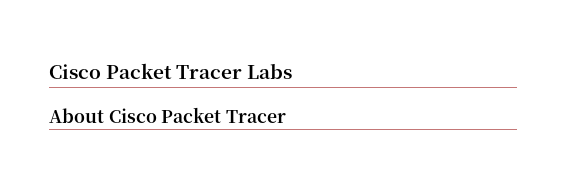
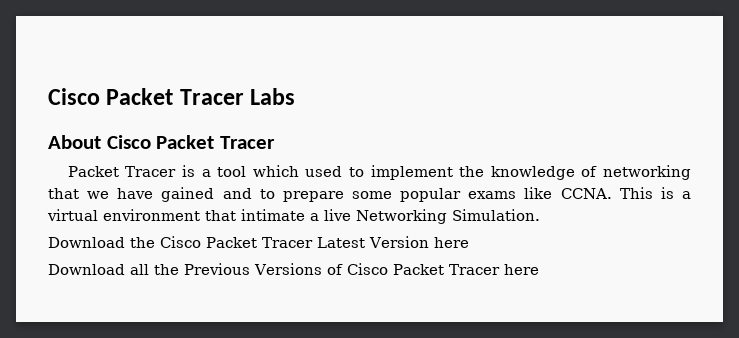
+ Packet Tracer is a tool which used to implement the knowledge of networking that we have gained and to prepare some popular exams like CCNA. This is a virtual environment that intimate a live Networking Simulation.
+ Download the Cisco Packet Tracer Latest Version here
+ Download all the Previous Versions of Cisco Packet Tracer here

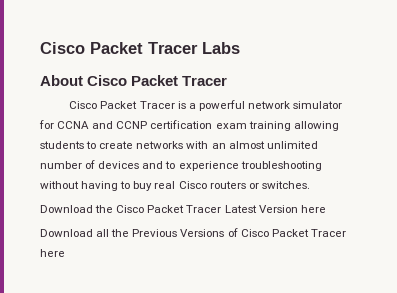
- Packet Tracer is a tool which used to implement the knowledge of networking that we have gained and to prepare some popular exams like CCNA. This is a virtual environment that intimate a live Networking Simulation.
+ Cisco Packet Tracer is a powerful network simulator for CCNA and CCNP certification exam training allowing students to create networks with an almost unlimited number of devices and to experience troubleshooting without having to buy real Cisco routers or switches.

